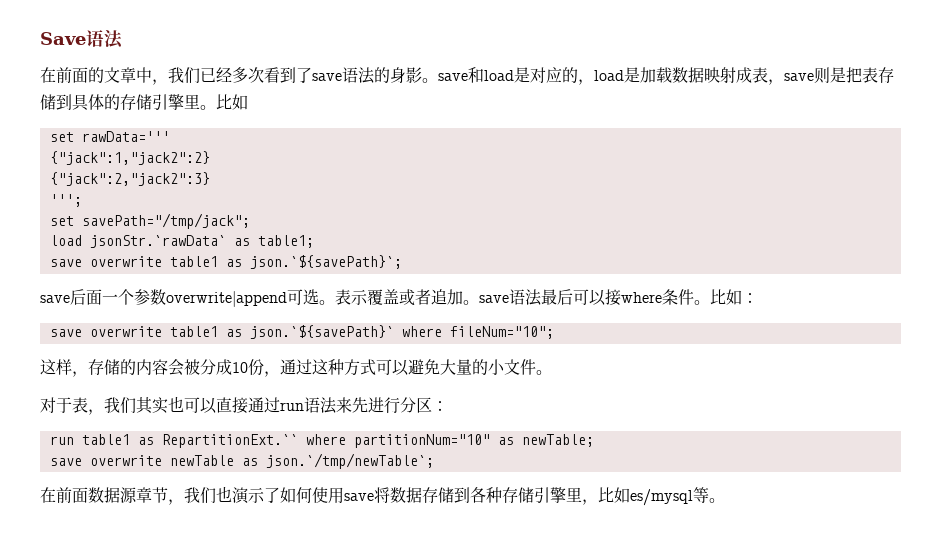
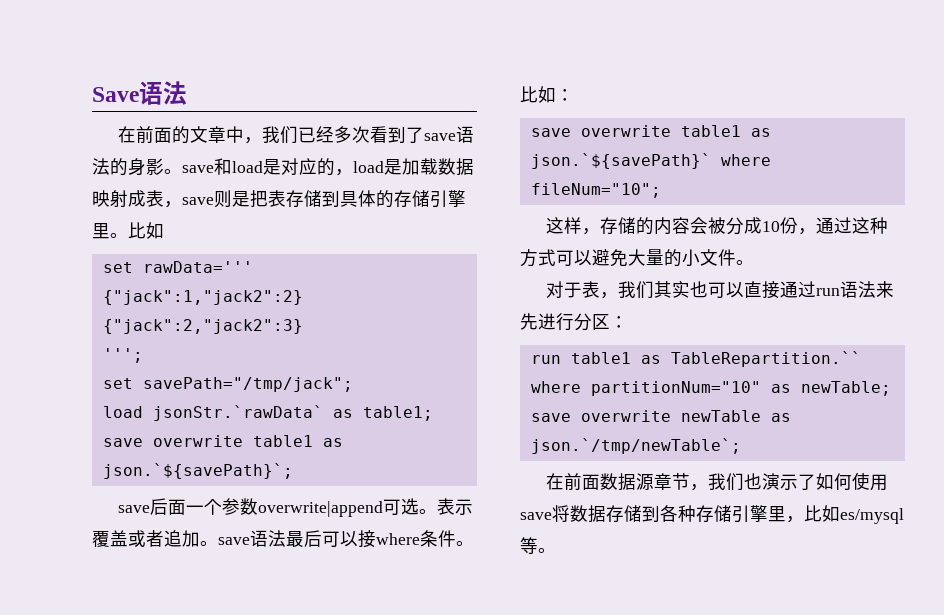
- run table1 as RepartitionExt.`` where partitionNum="10" as newTable;
+ run table1 as TableRepartition.`` where partitionNum="10" as newTable;

